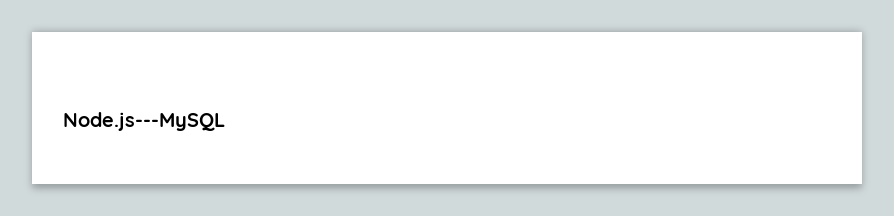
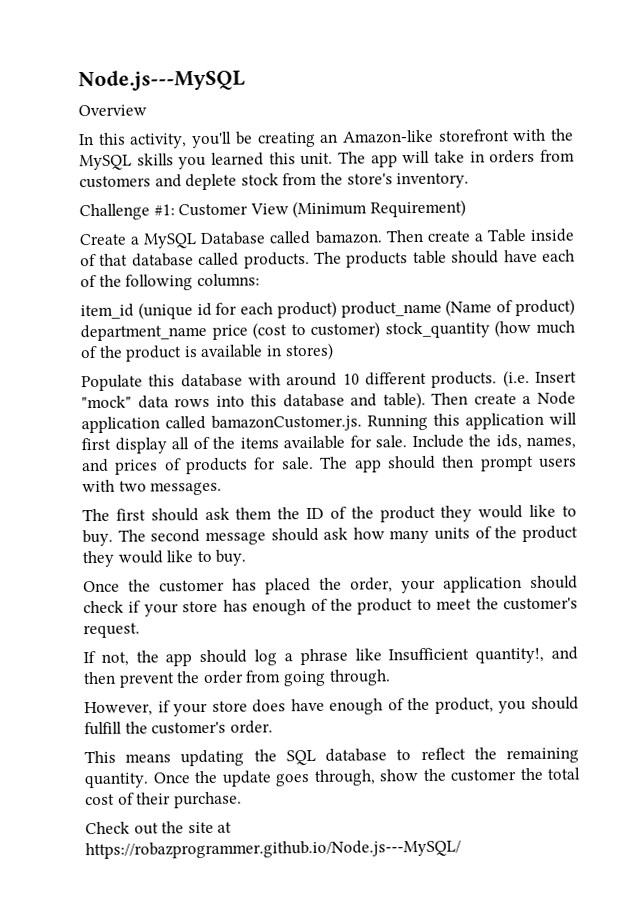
+ Overview
+ In this activity, you'll be creating an Amazon-like storefront with the MySQL skills you learned this unit. The app will take in orders from customers and deplete stock from the store's inventory.
+ Challenge #1: Customer View (Minimum Requirement)
+ Create a MySQL Database called bamazon. Then create a Table inside of that database called products. The products table should have each of the following columns:
+ item_id (unique id for each product) product_name (Name of product) department_name price (cost to customer) stock_quantity (how much of the product is available in stores)
+ Populate this database with around 10 different products. (i.e. Insert "mock" data rows into this database and table). Then create a Node application called bamazonCustomer.js. Running this application will first display all of the items available for sale. Include the ids, names, and prices of products for sale. The app should then prompt users with two messages.
+ The first should ask them the ID of the product they would like to buy. The second message should ask how many units of the product they would like to buy.
+ Once the customer has placed the order, your application should check if your store has enough of the product to meet the customer's request.
+ If not, the app should log a phrase like Insufficient quantity!, and then prevent the order from going through.
+ However, if your store does have enough of the product, you should fulfill the customer's order.
+ This means updating the SQL database to reflect the remaining quantity. Once the update goes through, show the customer the total cost of their purchase.
+ Check out the site at https://robazprogrammer.github.io/Node.js---MySQL/

